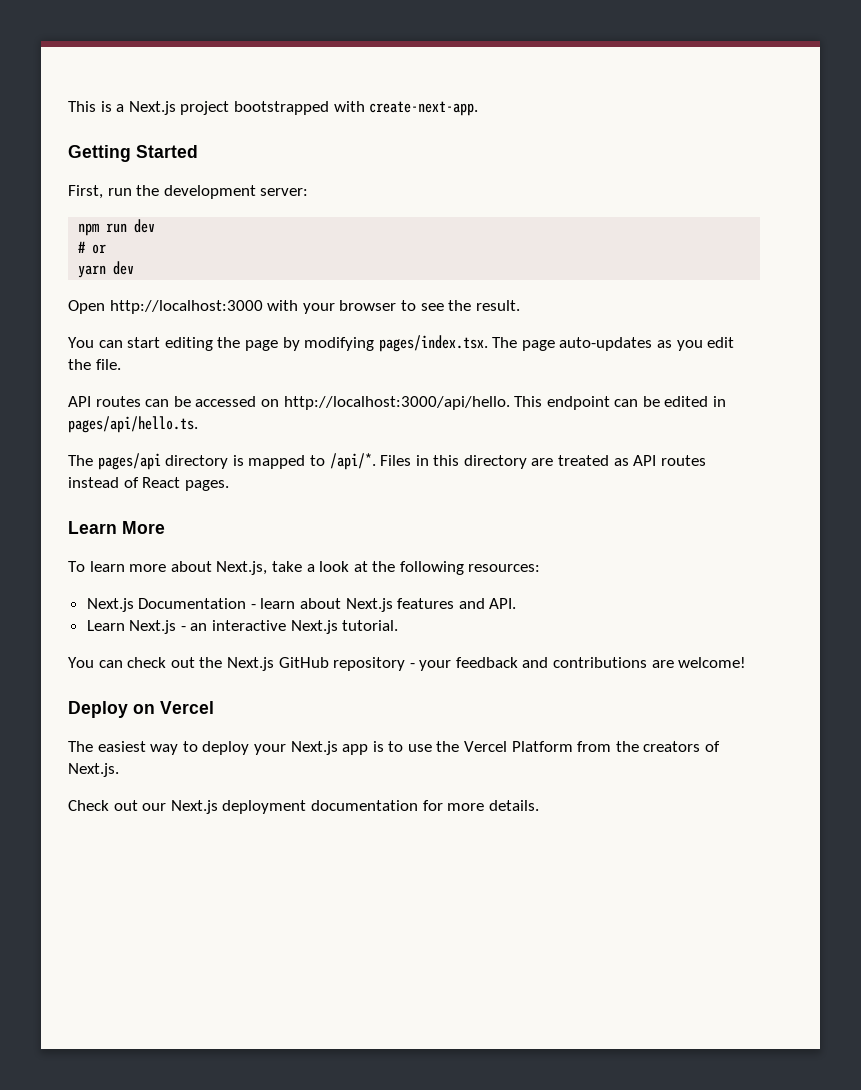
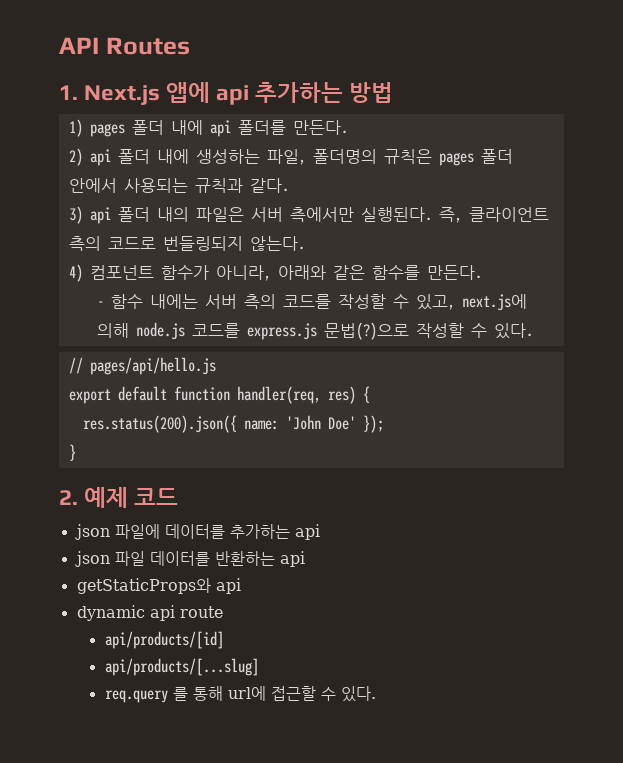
- This is a Next.js project bootstrapped with create-next-app.
- Getting Started
- First, run the development server:
- npm run dev
- # or
- yarn dev
- Open http://localhost:3000 with your browser to see the result.
- You can start editing the page by modifying pages/index.tsx. The page auto-updates as you edit the file.
- API routes can be accessed on http://localhost:3000/api/hello. This endpoint can be edited in pages/api/hello.ts.
- The pages/api directory is mapped to /api/*. Files in this directory are treated as API routes instead of React pages.
- Learn More
- To learn more about Next.js, take a look at the following resources:
- Next.js Documentation - learn about Next.js features and API.
- Learn Next.js - an interactive Next.js tutorial.
- You can check out the Next.js GitHub repository - your feedback and contributions are welcome!
- Deploy on Vercel
- The easiest way to deploy your Next.js app is to use the Vercel Platform from the creators of Next.js.
- Check out our Next.js deployment documentation for more details.
+ API Routes
+ 1. Next.js 앱에 api 추가하는 방법
+ 1) pages 폴더 내에 api 폴더를 만든다.
+ 2) api 폴더 내에 생성하는 파일, 폴더명의 규칙은 pages 폴더 안에서 사용되는 규칙과 같다.
+ 3) api 폴더 내의 파일은 서버 측에서만 실행된다. 즉, 클라이언트 측의 코드로 번들링되지 않는다.
+ 4) 컴포넌트 함수가 아니라, 아래와 같은 함수를 만든다.
+ - 함수 내에는 서버 측의 코드를 작성할 수 있고, next.js에 의해 node.js 코드를 express.js 문법(?)으로 작성할 수 있다.
+ // pages/api/hello.js
+ export default function handler(req, res) {
+ res.status(200).json({ name: 'John Doe' });
+ }
+ 2. 예제 코드
+ json 파일에 데이터를 추가하는 api
+ json 파일 데이터를 반환하는 api
+ getStaticProps와 api
+ dynamic api route
+ api/products/[id]
+ api/products/[...slug]
+ req.query 를 통해 url에 접근할 수 있다.

